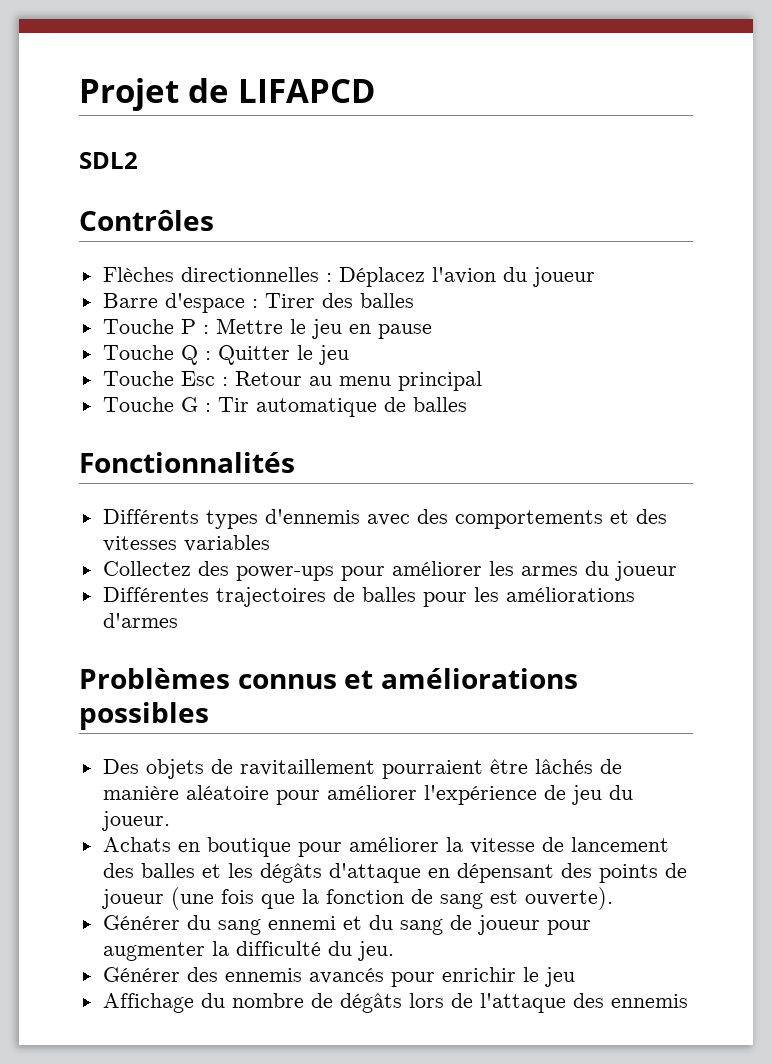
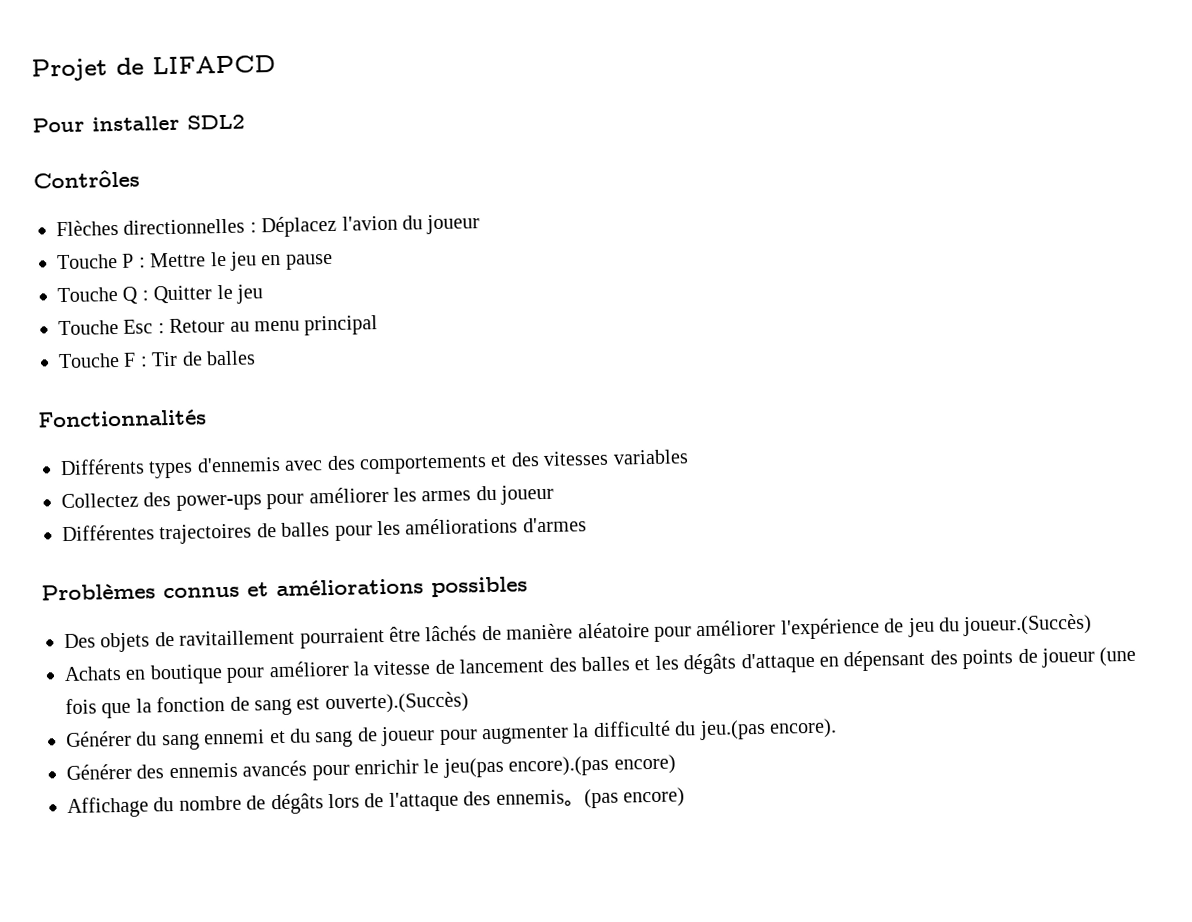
- SDL2
+ Pour installer SDL2
- Barre d'espace : Tirer des balles
- Touche G : Tir automatique de balles
+ Touche F : Tir de balles
- Des objets de ravitaillement pourraient être lâchés de manière aléatoire pour améliorer l'expérience de jeu du joueur.
+ Des objets de ravitaillement pourraient être lâchés de manière aléatoire pour améliorer l'expérience de jeu du joueur.(Succès)
- Achats en boutique pour améliorer la vitesse de lancement des balles et les dégâts d'attaque en dépensant des points de joueur (une fois que la fonction de sang est ouverte).
+ Achats en boutique pour améliorer la vitesse de lancement des balles et les dégâts d'attaque en dépensant des points de joueur (une fois que la fonction de sang est ouverte).(Succès)
- Générer du sang ennemi et du sang de joueur pour augmenter la difficulté du jeu.
+ Générer du sang ennemi et du sang de joueur pour augmenter la difficulté du jeu.(pas encore).
- Générer des ennemis avancés pour enrichir le jeu
+ Générer des ennemis avancés pour enrichir le jeu(pas encore).(pas encore)
- Affichage du nombre de dégâts lors de l'attaque des ennemis
+ Affichage du nombre de dégâts lors de l'attaque des ennemis。(pas encore)

